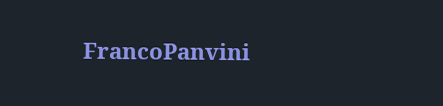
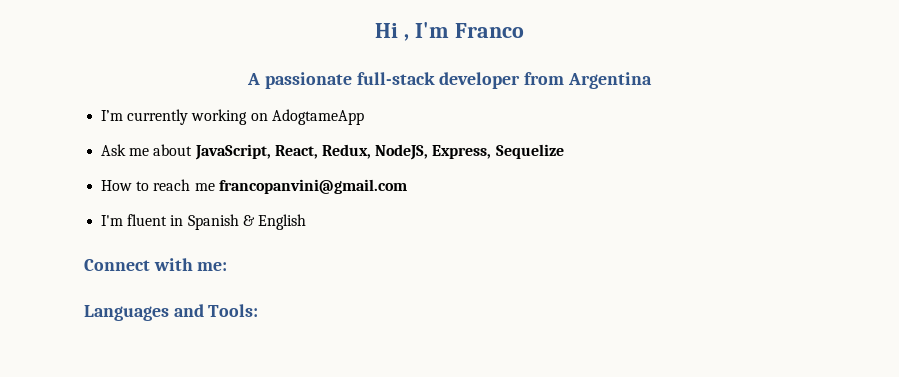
- FrancoPanvini
+ Hi , I'm Franco
+ A passionate full-stack developer from Argentina
+ I’m currently working on AdogtameApp
+ Ask me about JavaScript, React, Redux, NodeJS, Express, Sequelize
+ How to reach me francopanvini@gmail.com
+ I'm fluent in Spanish & English
+ Connect with me:
+ Languages and Tools:

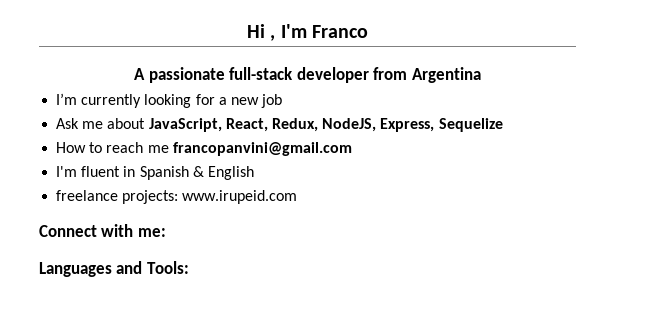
- I’m currently working on AdogtameApp
+ I’m currently looking for a new job
+ freelance projects: www.irupeid.com

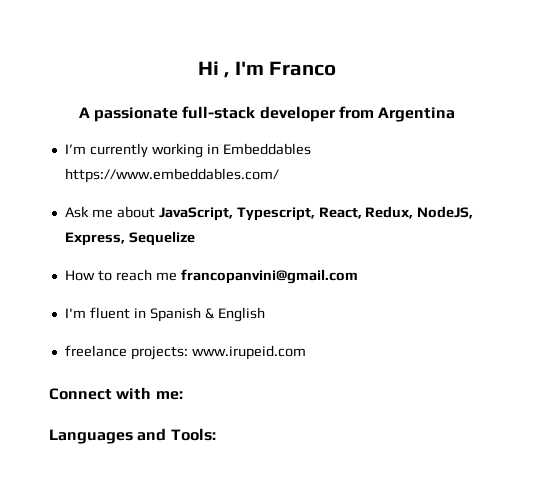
- I’m currently looking for a new job
+ I’m currently working in Embeddables https://www.embeddables.com/
- Ask me about JavaScript, React, Redux, NodeJS, Express, Sequelize
+ Ask me about JavaScript, Typescript, React, Redux, NodeJS, Express, Sequelize

